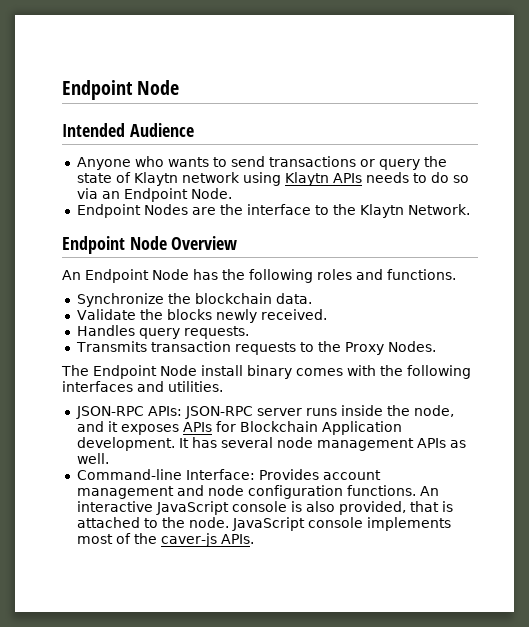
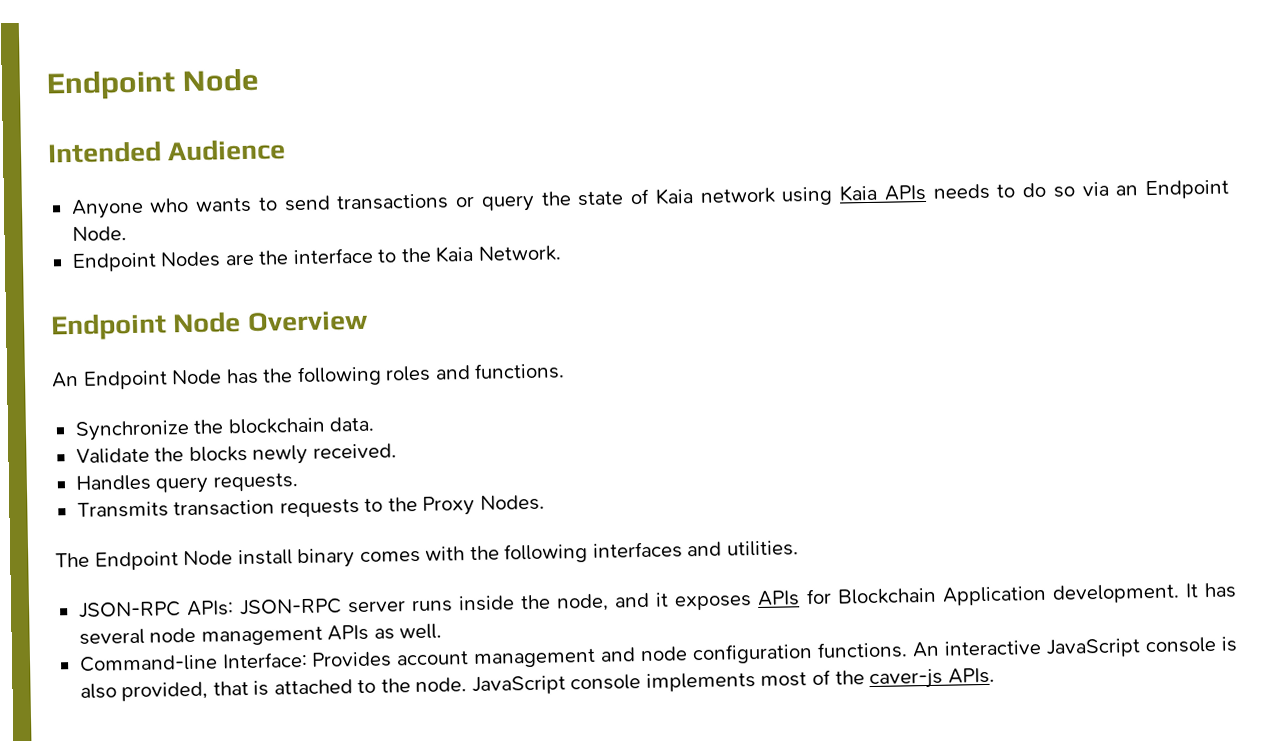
- Anyone who wants to send transactions or query the state of Klaytn network using Klaytn APIs needs to do so via an Endpoint Node.
+ Anyone who wants to send transactions or query the state of Kaia network using Kaia APIs needs to do so via an Endpoint Node.
- Endpoint Nodes are the interface to the Klaytn Network.
+ Endpoint Nodes are the interface to the Kaia Network.

